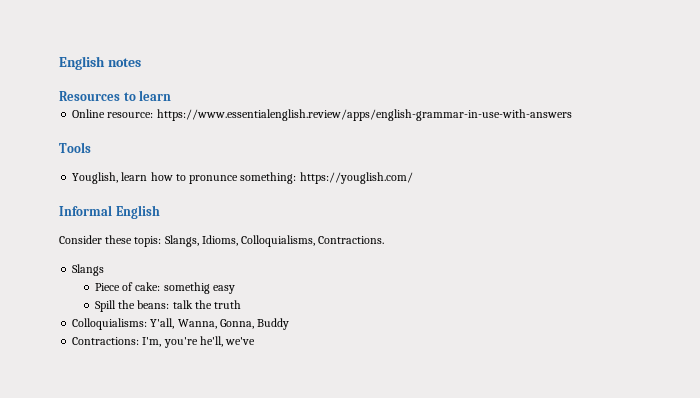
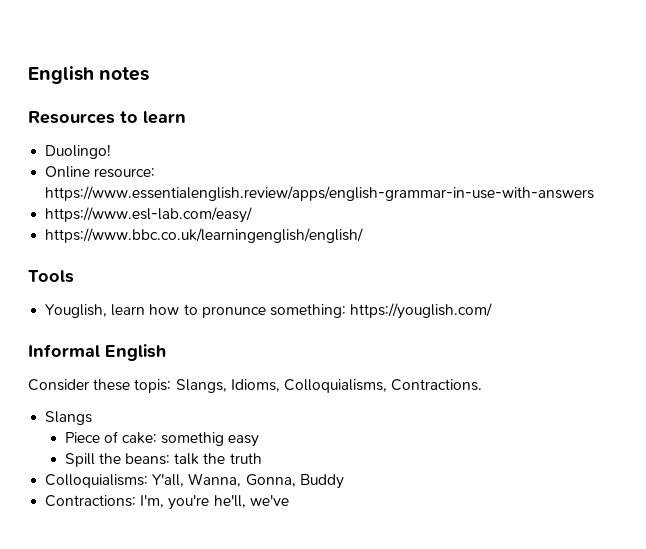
+ Duolingo!
+ https://www.esl-lab.com/easy/
+ https://www.bbc.co.uk/learningenglish/english/

